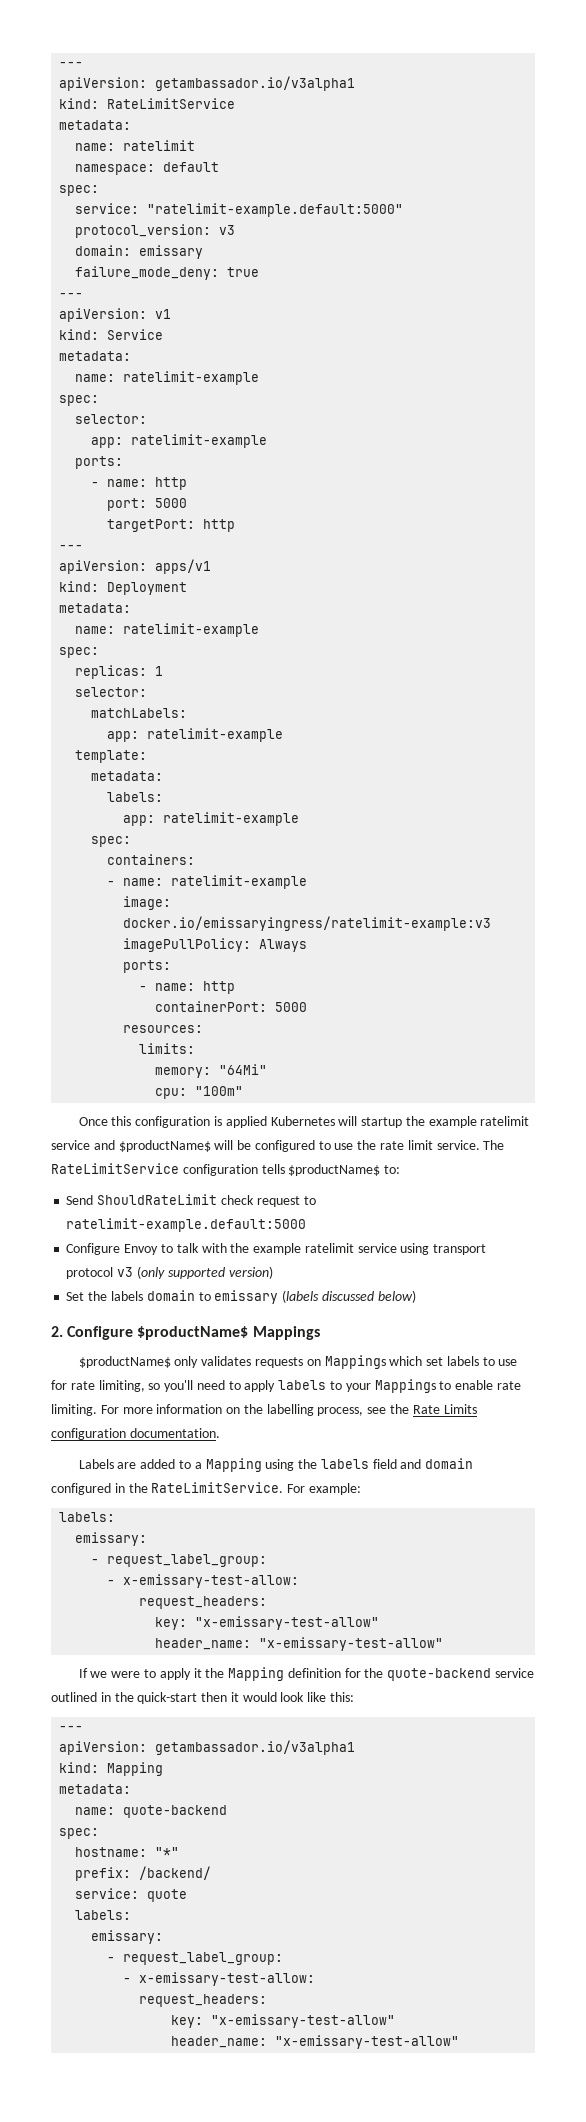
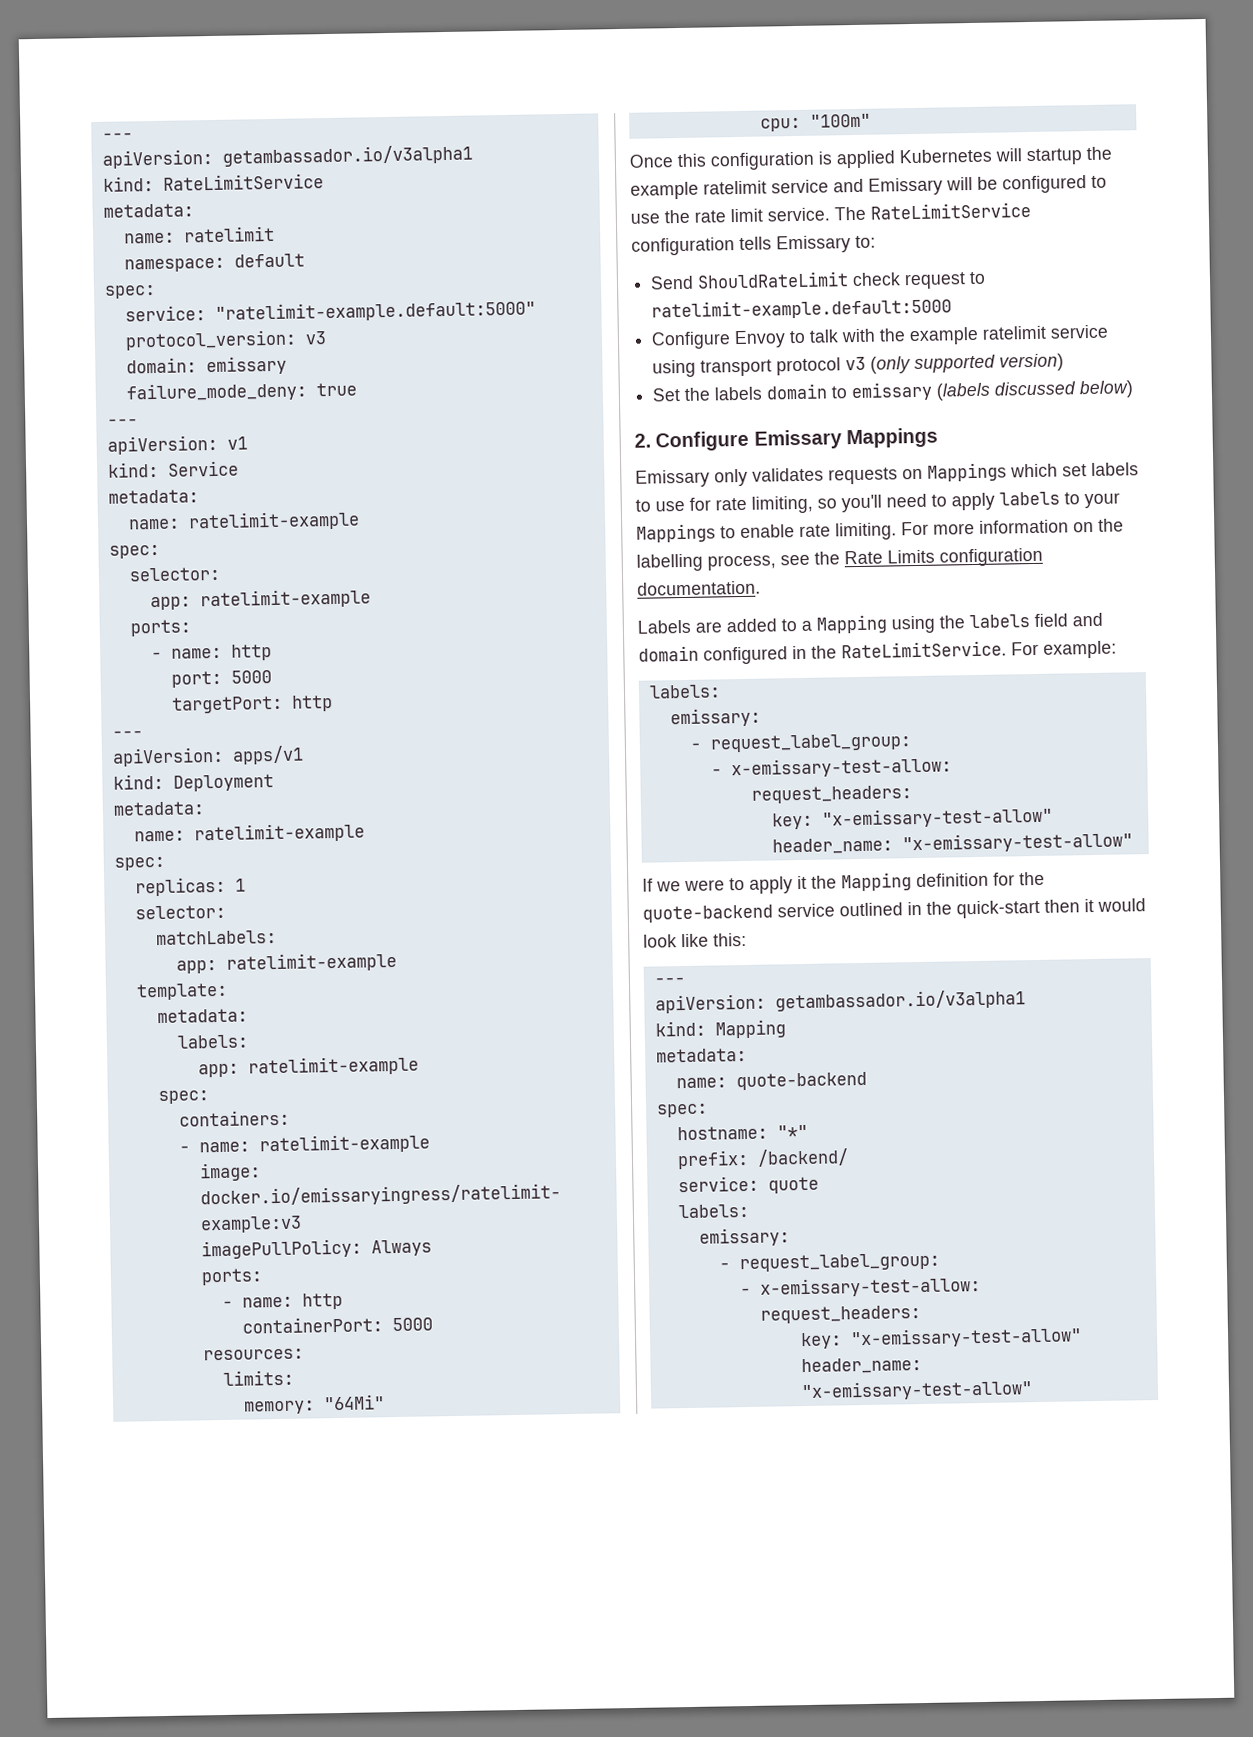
- Once this configuration is applied Kubernetes will startup the example ratelimit service and $productName$ will be configured to use the rate limit service.
+ Once this configuration is applied Kubernetes will startup the example ratelimit service and Emissary will be configured to use the rate limit service.
- The RateLimitService configuration tells $productName$ to:
+ The RateLimitService configuration tells Emissary to:
- 2. Configure $productName$ Mappings
+ 2. Configure Emissary Mappings
- $productName$ only validates requests on Mappings which set labels to use for rate limiting, so you'll need to apply labels to your Mappings to enable rate limiting.
+ Emissary only validates requests on Mappings which set labels to use for rate limiting, so you'll need to apply labels to your Mappings to enable rate limiting.

